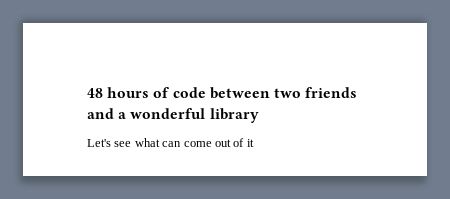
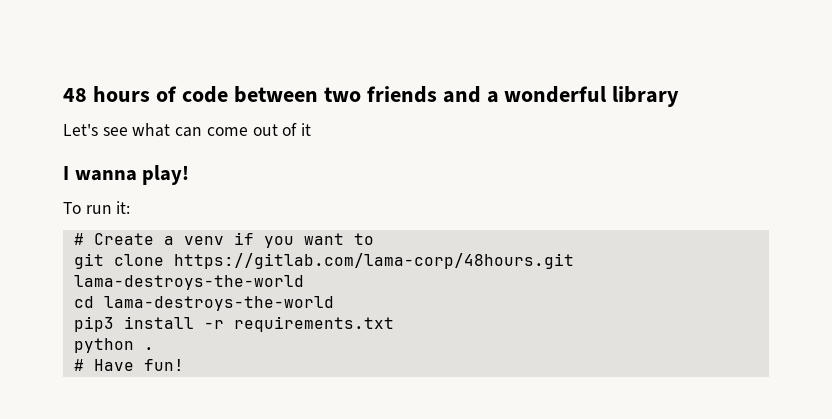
+ I wanna play!
+ To run it:
+ # Create a venv if you want to
+ git clone https://gitlab.com/lama-corp/48hours.git lama-destroys-the-world
+ cd lama-destroys-the-world
+ pip3 install -r requirements.txt
+ python .
+ # Have fun!

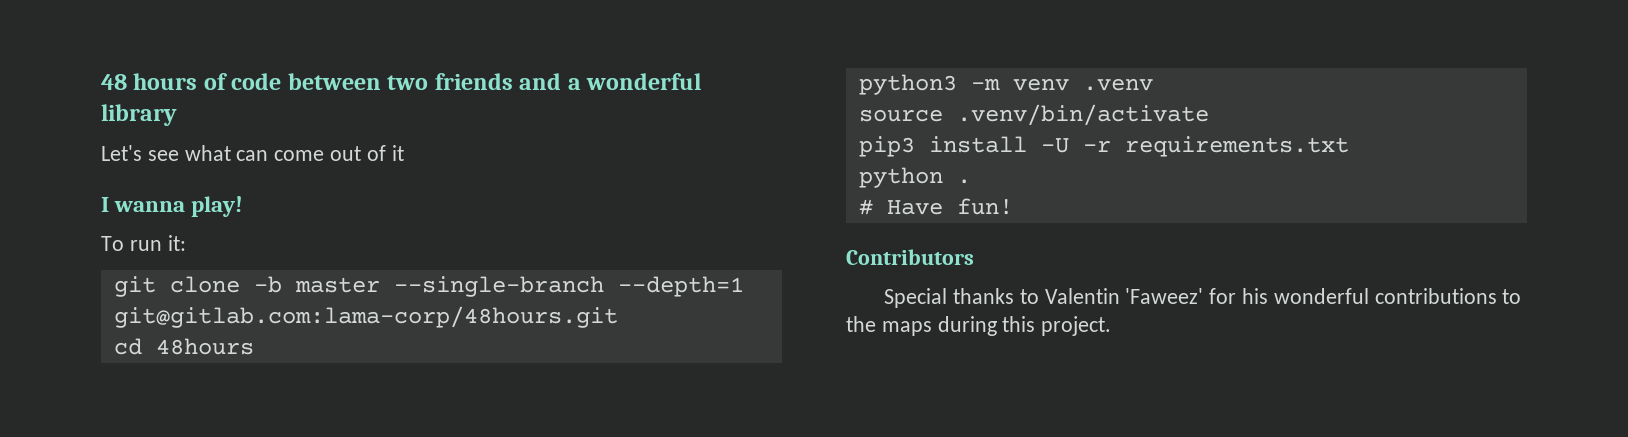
- # Create a venv if you want to
- git clone https://gitlab.com/lama-corp/48hours.git lama-destroys-the-world
- cd lama-destroys-the-world
+ git clone -b master --single-branch --depth=1 git@gitlab.com:lama-corp/48hours.git
+ cd 48hours
+ python3 -m venv .venv
+ source .venv/bin/activate
- pip3 install -r requirements.txt
+ pip3 install -U -r requirements.txt
+ Contributors
+ Special thanks to Valentin 'Faweez' for his wonderful contributions to the maps during this project.

